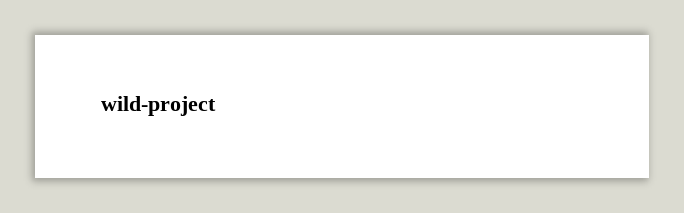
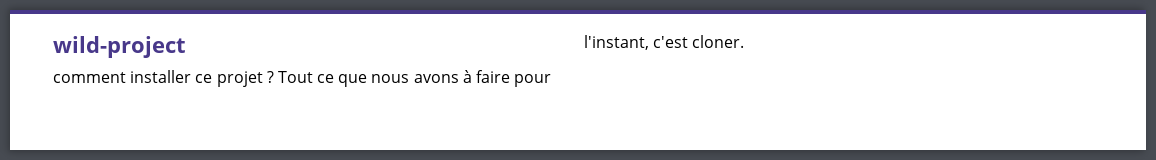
+ comment installer ce projet ? Tout ce que nous avons à faire pour l'instant, c'est cloner.

